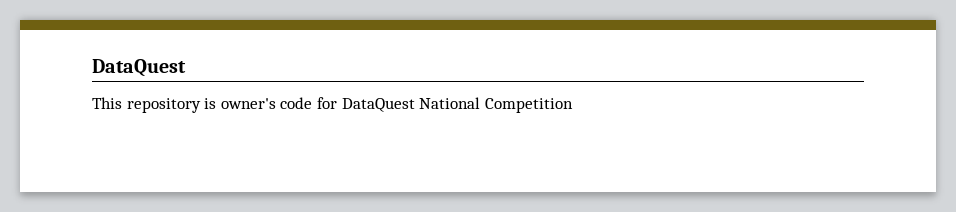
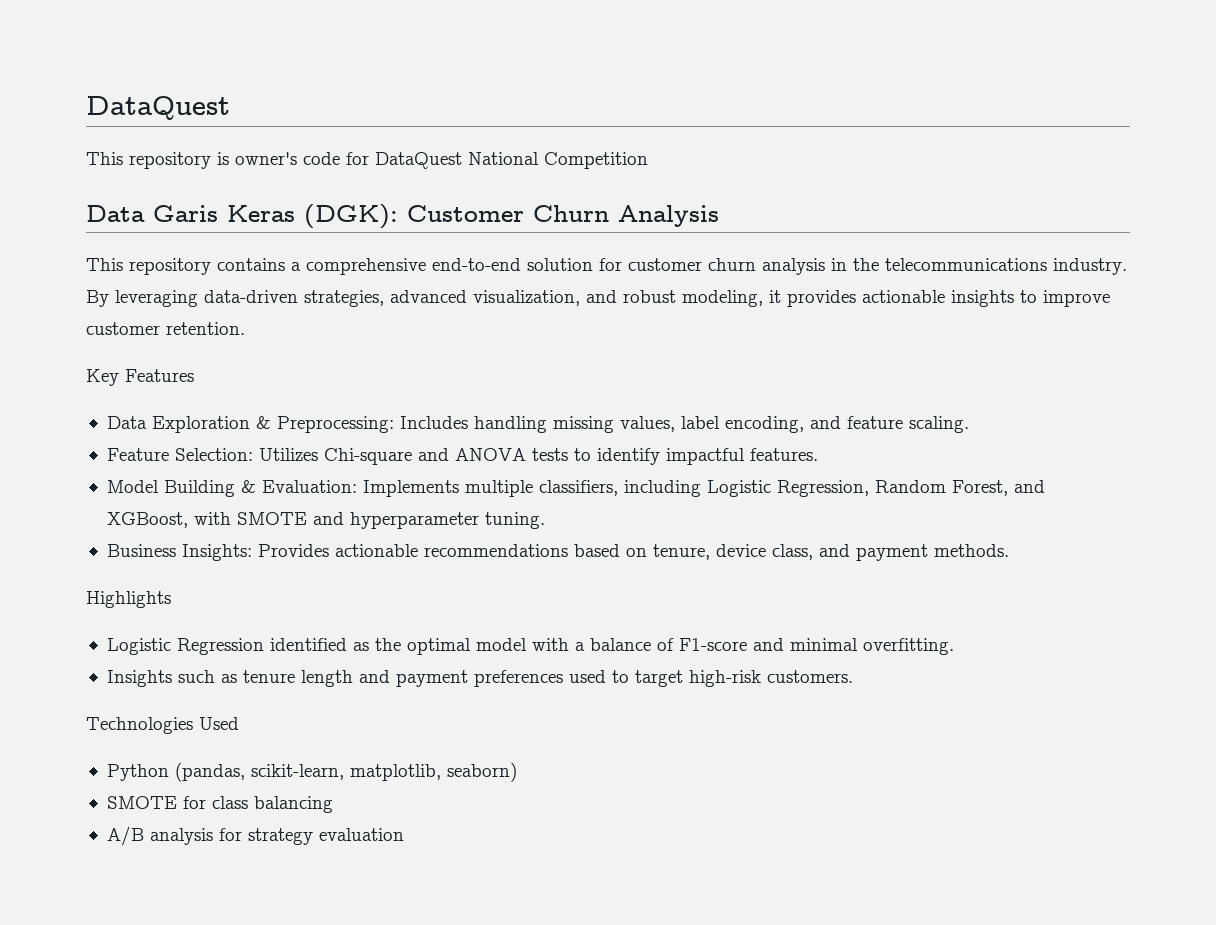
+ Data Garis Keras (DGK): Customer Churn Analysis
+ This repository contains a comprehensive end-to-end solution for customer churn analysis in the telecommunications industry. By leveraging data-driven strategies, advanced visualization, and robust modeling, it provides actionable insights to improve customer retention.
+ Key Features
+ Data Exploration & Preprocessing: Includes handling missing values, label encoding, and feature scaling.
+ Feature Selection: Utilizes Chi-square and ANOVA tests to identify impactful features.
+ Model Building & Evaluation: Implements multiple classifiers, including Logistic Regression, Random Forest, and XGBoost, with SMOTE and hyperparameter tuning.
+ Business Insights: Provides actionable recommendations based on tenure, device class, and payment methods.
+ Highlights
+ Logistic Regression identified as the optimal model with a balance of F1-score and minimal overfitting.
+ Insights such as tenure length and payment preferences used to target high-risk customers.
+ Technologies Used
+ Python (pandas, scikit-learn, matplotlib, seaborn)
+ SMOTE for class balancing
+ A/B analysis for strategy evaluation

